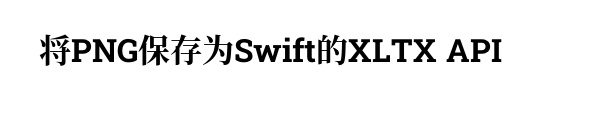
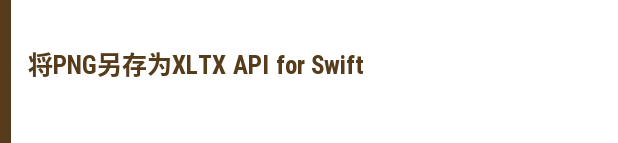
- 将PNG保存为Swift的XLTX API
+ 将PNG另存为XLTX API for Swift

